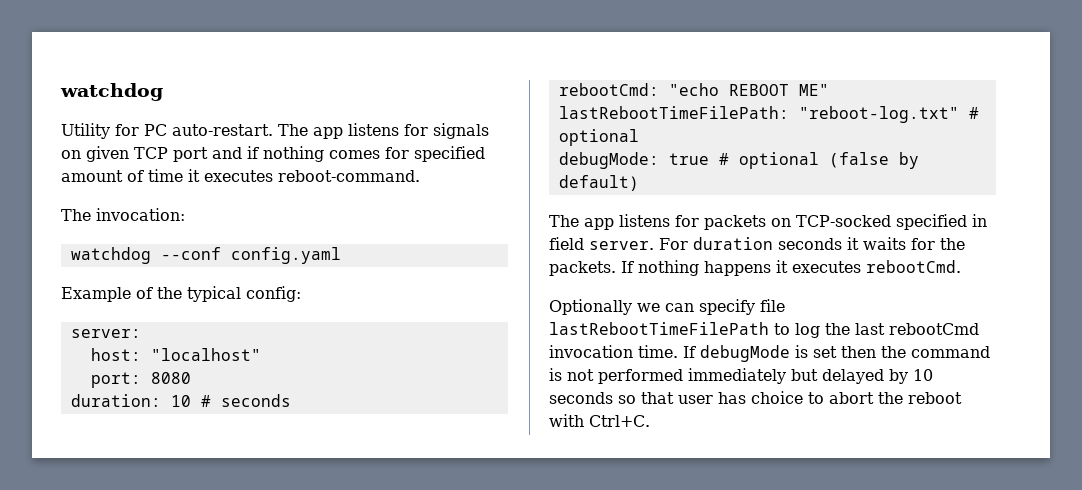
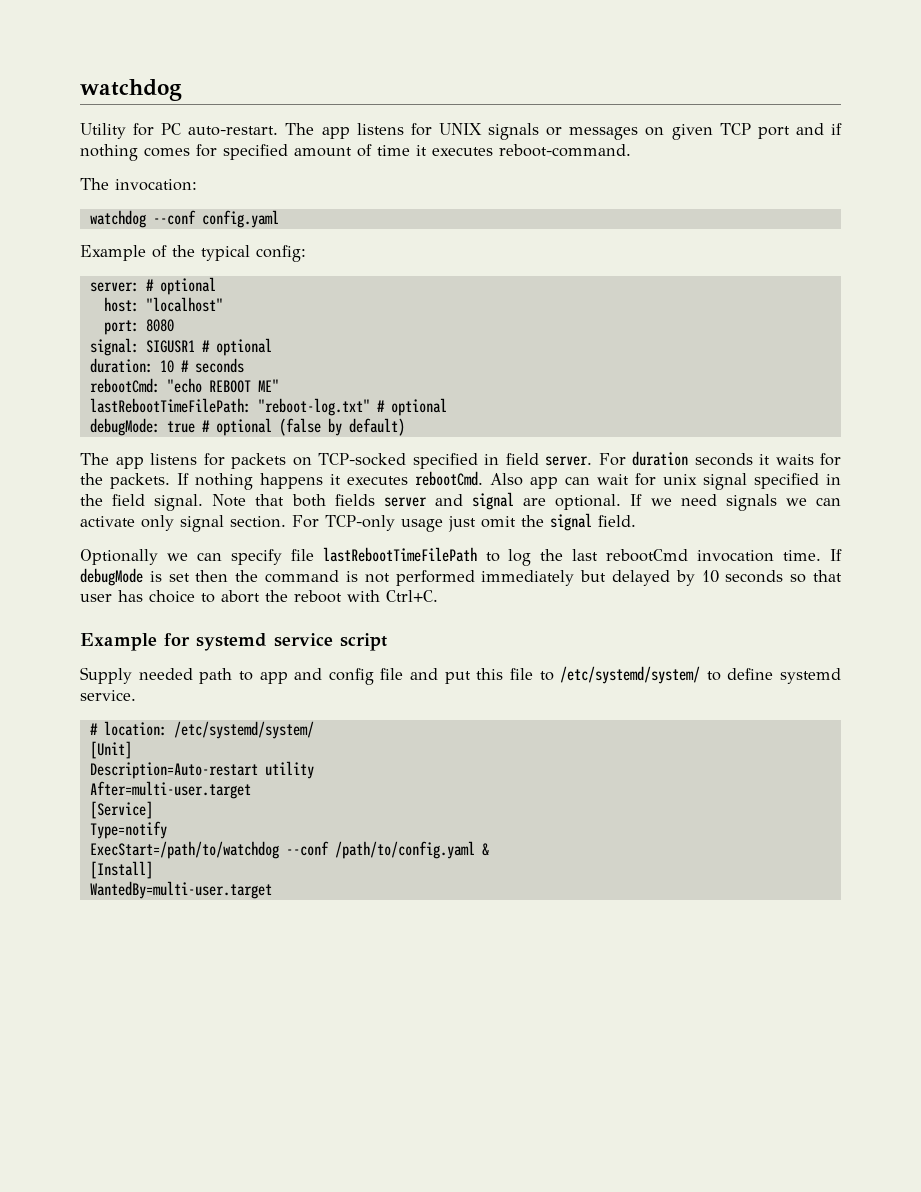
- The app listens for signals on given TCP port and if nothing comes for specified amount of time it executes reboot-command.
+ The app listens for UNIX signals or messages on given TCP port and if nothing comes for specified amount of time it executes reboot-command.
- server:
+ server: # optional
+ signal: SIGUSR1 # optional
+ Also app can wait for unix signal specified in the field signal. Note that both fields server and signal are optional. If we need signals we can activate only signal section. For TCP-only usage just omit the signal field.
+ Example for systemd service script
+ Supply needed path to app and config file and put this file to /etc/systemd/system/ to define systemd service.
+ # location: /etc/systemd/system/
+ [Unit]
+ Description=Auto-restart utility
+ After=multi-user.target
+ [Service]
+ Type=notify
+ ExecStart=/path/to/watchdog --conf /path/to/config.yaml &
+ [Install]
+ WantedBy=multi-user.target

